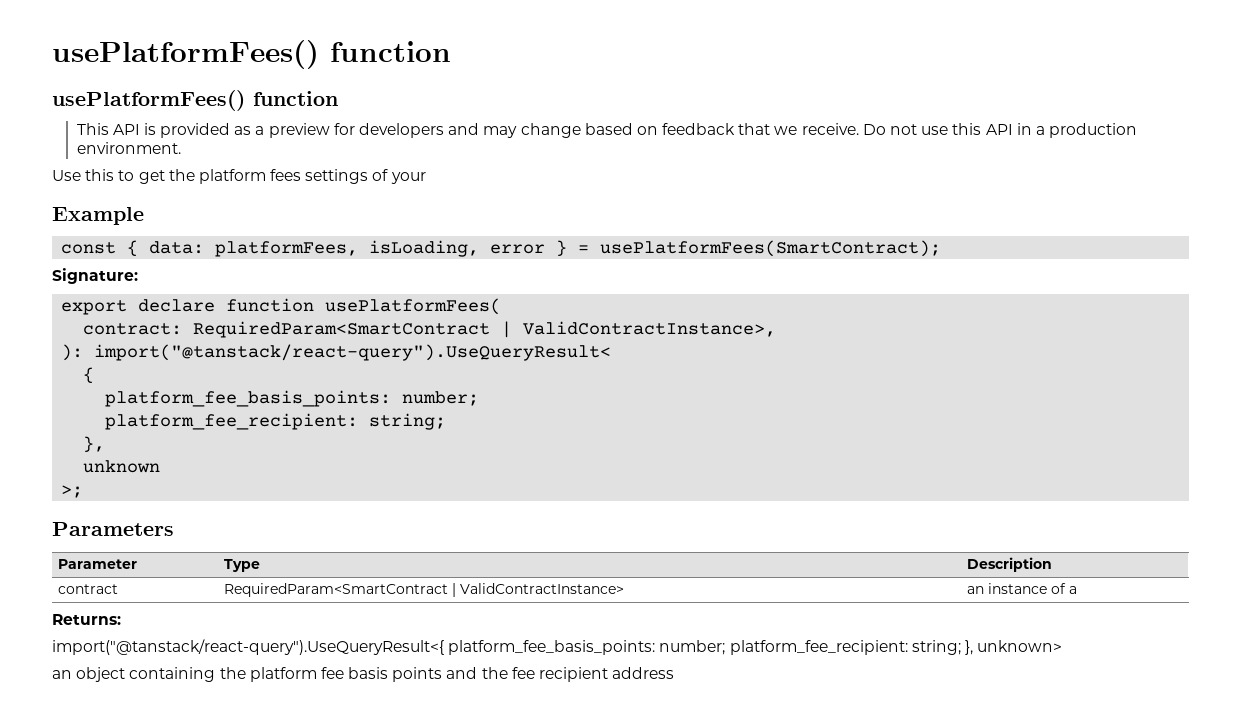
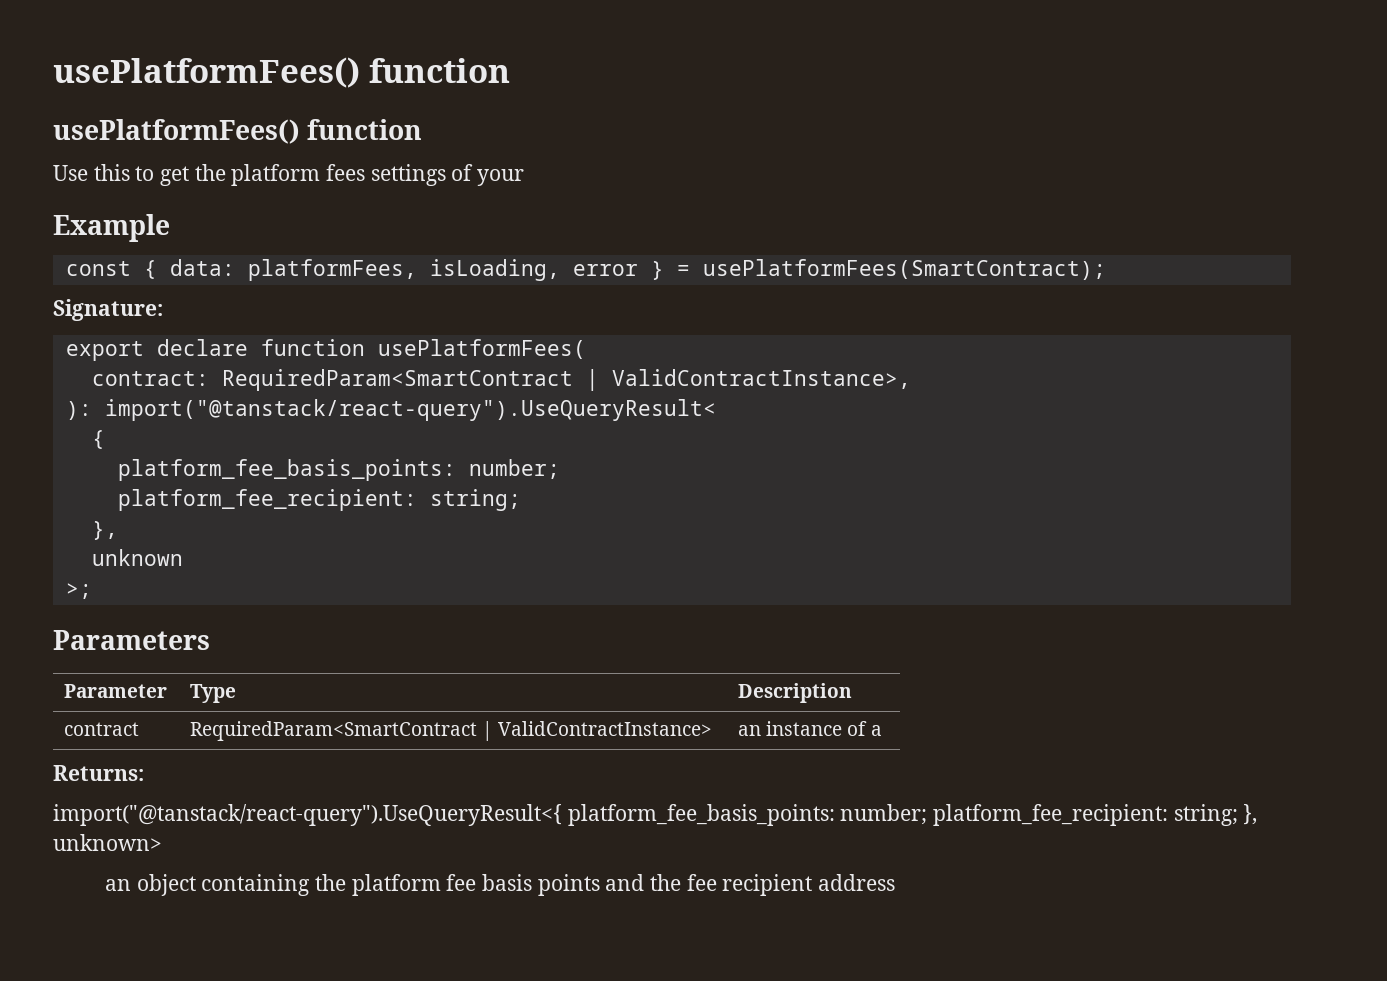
- This API is provided as a preview for developers and may change based on feedback that we receive. Do not use this API in a production environment.

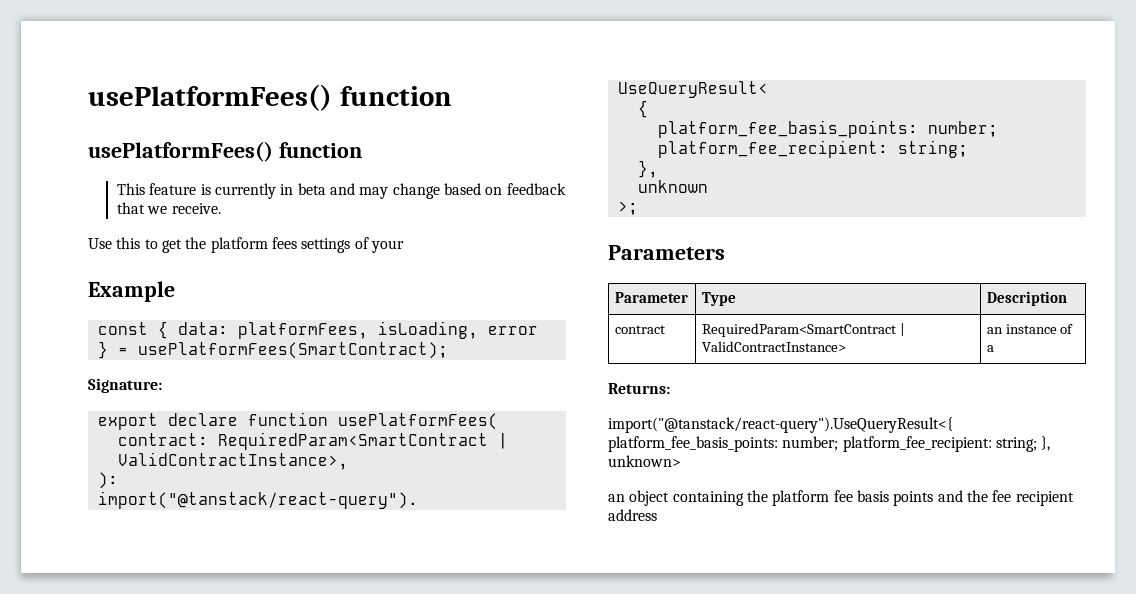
+ This feature is currently in beta and may change based on feedback that we receive.

